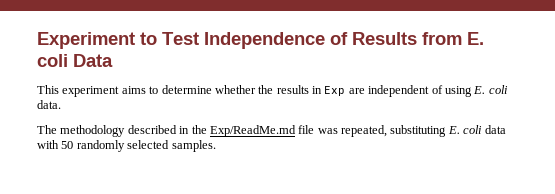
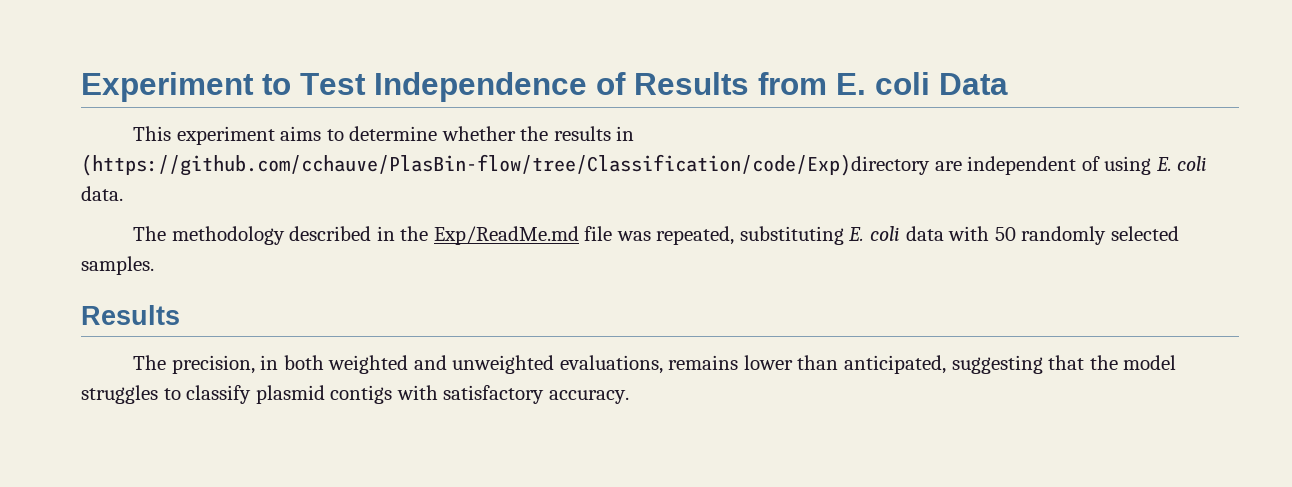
- This experiment aims to determine whether the results in Exp are independent of using E. coli data.
+ This experiment aims to determine whether the results in (https://github.com/cchauve/PlasBin-flow/tree/Classification/code/Exp)directory are independent of using E. coli data.
  The methodology described in the Exp/ReadMe.md file was repeated, substituting E. coli data with 50 randomly selected samples.
+ Results
+ The precision, in both weighted and unweighted evaluations, remains lower than anticipated, suggesting that the model struggles to classify plasmid contigs with satisfactory accuracy.

